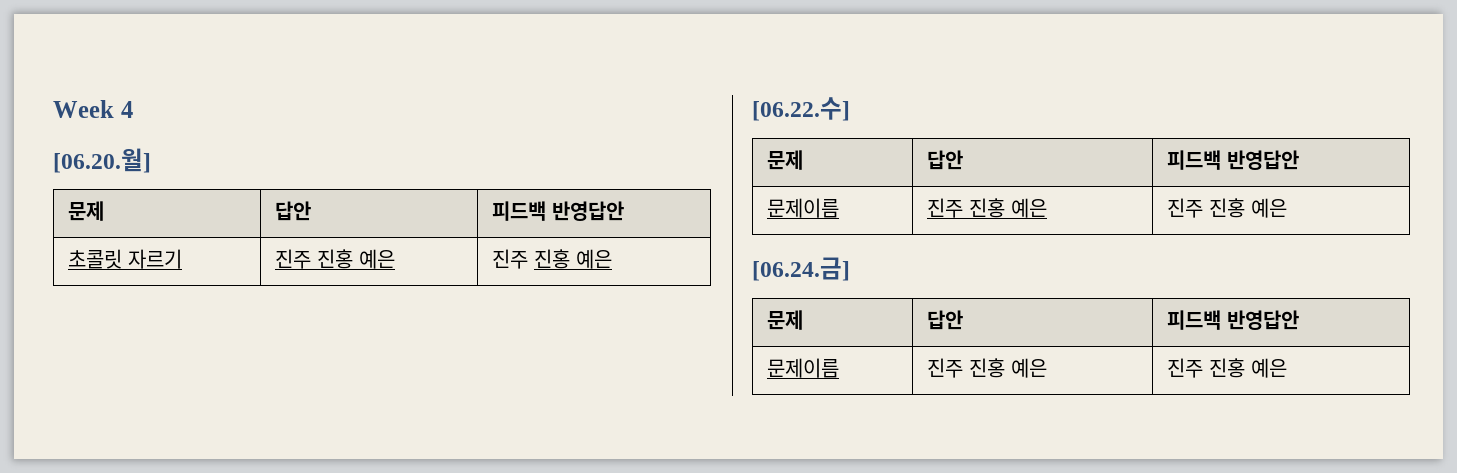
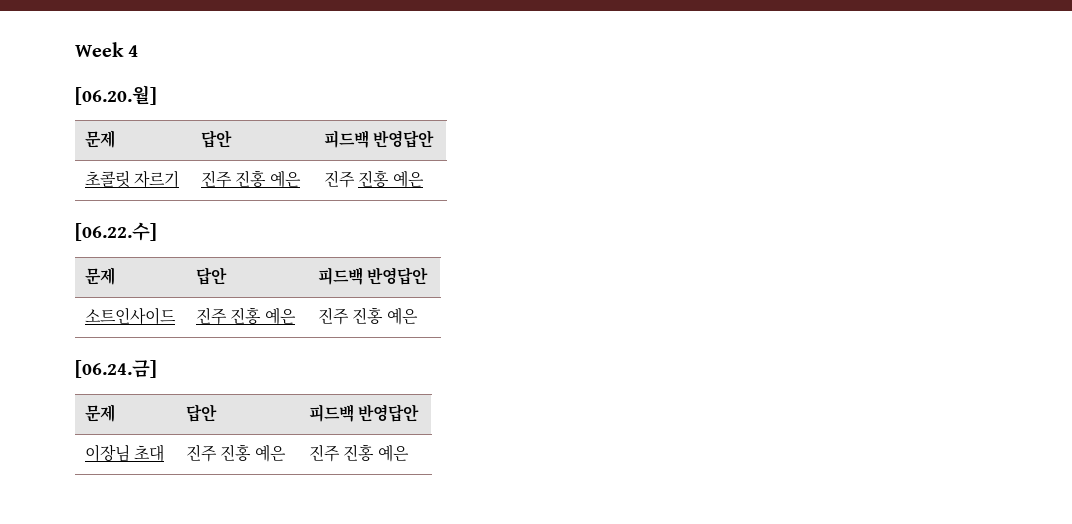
  [06.22.수]
  문제 | 답안 | 피드백 반영답안
- 문제이름 | 진주 진홍 예은 | 진주 진홍 예은
+ 소트인사이드 | 진주 진홍 예은 | 진주 진홍 예은
  [06.24.금]
  문제 | 답안 | 피드백 반영답안
- 문제이름 | 진주 진홍 예은 | 진주 진홍 예은
+ 이장님 초대 | 진주 진홍 예은 | 진주 진홍 예은

